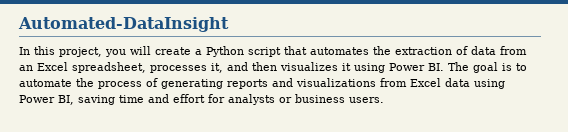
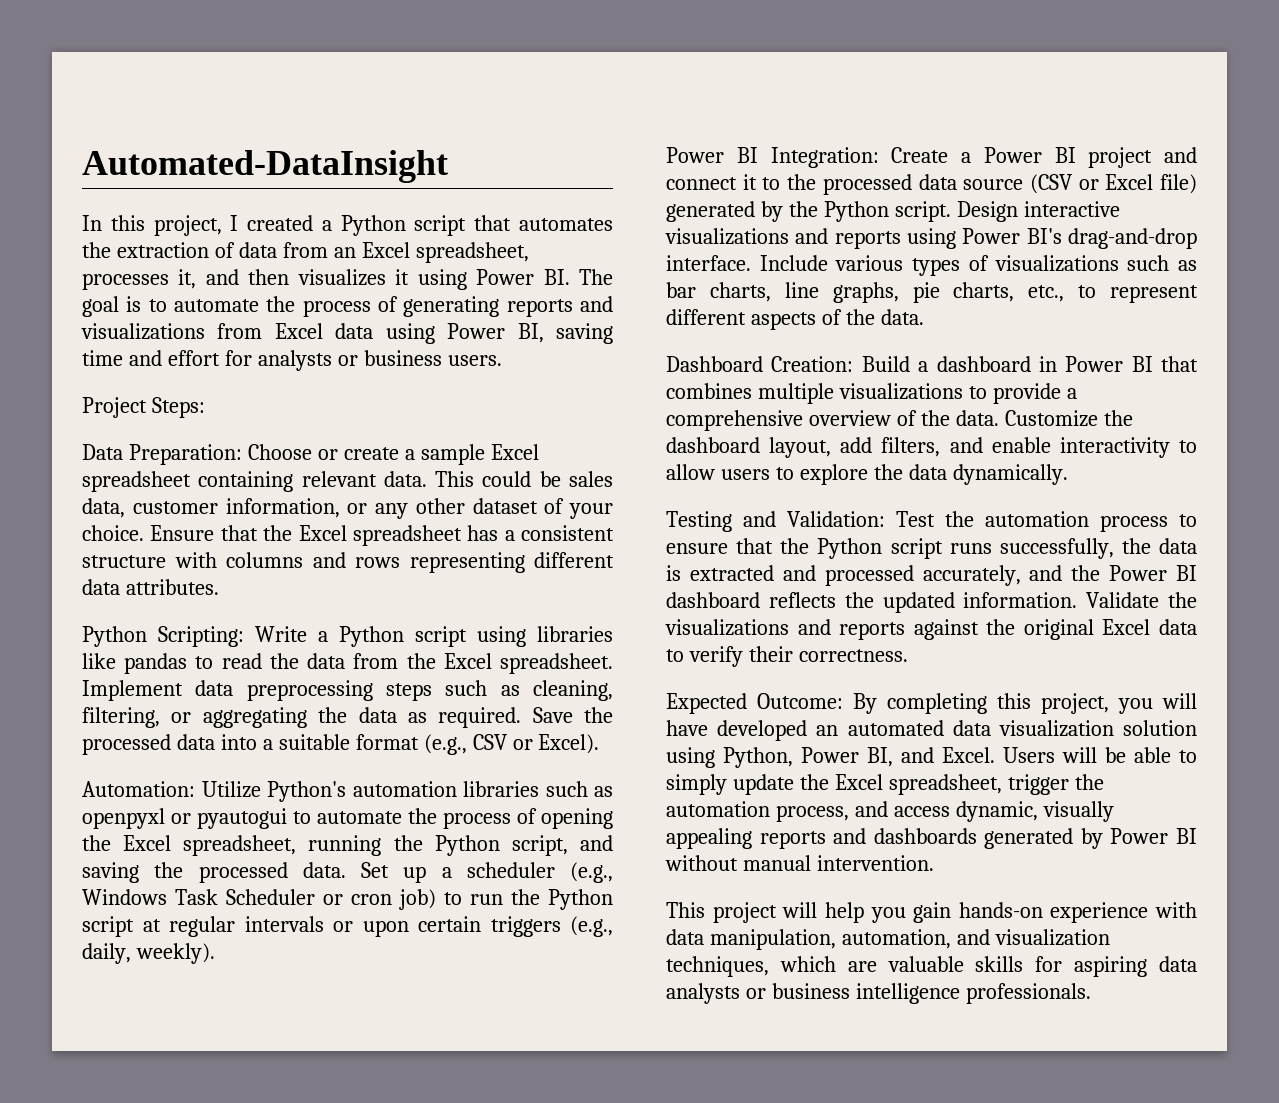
- In this project, you will create a Python script that automates the extraction of data from an Excel spreadsheet, processes it, and then visualizes it using Power BI. The goal is to automate the process of generating reports and visualizations from Excel data using Power BI, saving time and effort for analysts or business users.
+ In this project, I created a Python script that automates the extraction of data from an Excel spreadsheet, processes it, and then visualizes it using Power BI. The goal is to automate the process of generating reports and visualizations from Excel data using Power BI, saving time and effort for analysts or business users.
+ Project Steps:
+ Data Preparation: Choose or create a sample Excel spreadsheet containing relevant data. This could be sales data, customer information, or any other dataset of your choice. Ensure that the Excel spreadsheet has a consistent structure with columns and rows representing different data attributes.
+ Python Scripting: Write a Python script using libraries like pandas to read the data from the Excel spreadsheet. Implement data preprocessing steps such as cleaning, filtering, or aggregating the data as required. Save the processed data into a suitable format (e.g., CSV or Excel).
+ Automation: Utilize Python's automation libraries such as openpyxl or pyautogui to automate the process of opening the Excel spreadsheet, running the Python script, and saving the processed data. Set up a scheduler (e.g., Windows Task Scheduler or cron job) to run the Python script at regular intervals or upon certain triggers (e.g., daily, weekly).
+ Power BI Integration: Create a Power BI project and connect it to the processed data source (CSV or Excel file) generated by the Python script. Design interactive visualizations and reports using Power BI's drag-and-drop interface. Include various types of visualizations such as bar charts, line graphs, pie charts, etc., to represent different aspects of the data.
+ Dashboard Creation: Build a dashboard in Power BI that combines multiple visualizations to provide a comprehensive overview of the data. Customize the dashboard layout, add filters, and enable interactivity to allow users to explore the data dynamically.
+ Testing and Validation: Test the automation process to ensure that the Python script runs successfully, the data is extracted and processed accurately, and the Power BI dashboard reflects the updated information. Validate the visualizations and reports against the original Excel data to verify their correctness.
+ Expected Outcome: By completing this project, you will have developed an automated data visualization solution using Python, Power BI, and Excel. Users will be able to simply update the Excel spreadsheet, trigger the automation process, and access dynamic, visually appealing reports and dashboards generated by Power BI without manual intervention.
+ This project will help you gain hands-on experience with data manipulation, automation, and visualization techniques, which are valuable skills for aspiring data analysts or business intelligence professionals.

